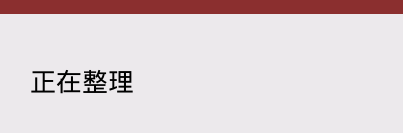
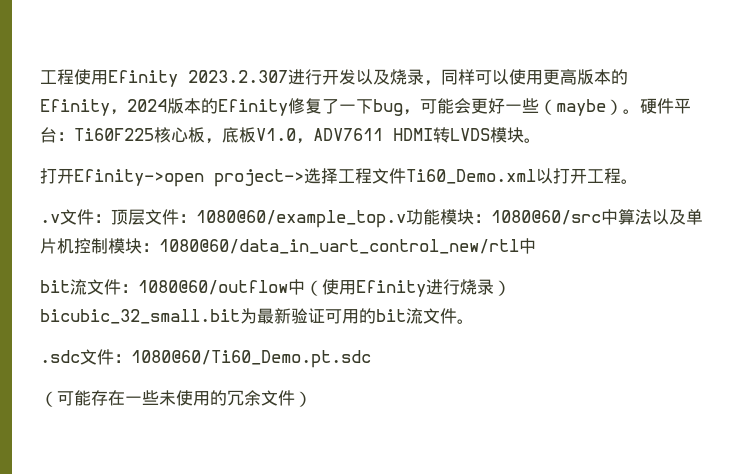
- 正在整理
+ 工程使用Efinity 2023.2.307进行开发以及烧录，同样可以使用更高版本的Efinity，2024版本的Efinity修复了一下bug，可能会更好一些（maybe）。硬件平台：Ti60F225核心板，底板V1.0，ADV7611 HDMI转LVDS模块。
+ 打开Efinity->open project->选择工程文件Ti60_Demo.xml以打开工程。
+ .v文件：顶层文件：1080@60/example_top.v功能模块：1080@60/src中算法以及单片机控制模块：1080@60/data_in_uart_control_new/rtl中
+ bit流文件：1080@60/outflow中（使用Efinity进行烧录）bicubic_32_small.bit为最新验证可用的bit流文件。
+ .sdc文件：1080@60/Ti60_Demo.pt.sdc
+ （可能存在一些未使用的冗余文件）

